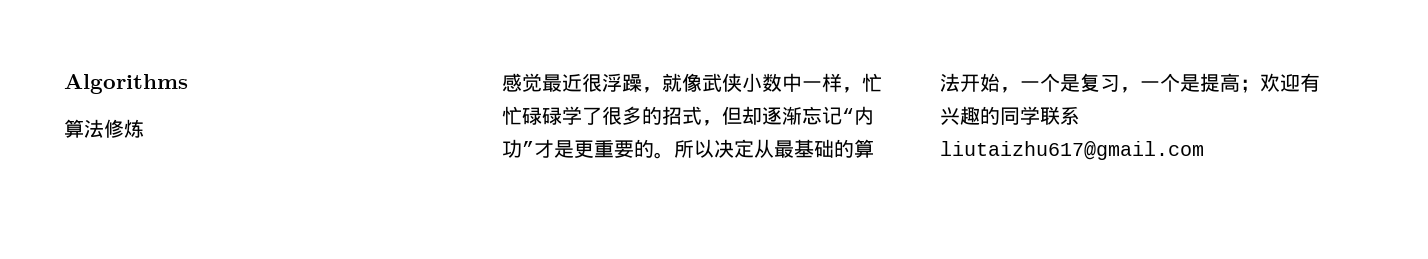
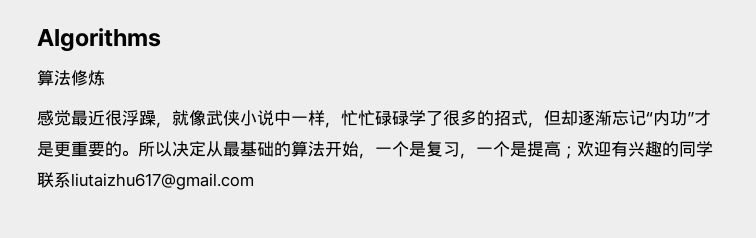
- 感觉最近很浮躁，就像武侠小数中一样，忙忙碌碌学了很多的招式，但却逐渐忘记“内功”才是更重要的。
+ 感觉最近很浮躁，就像武侠小说中一样，忙忙碌碌学了很多的招式，但却逐渐忘记“内功”才是更重要的。

